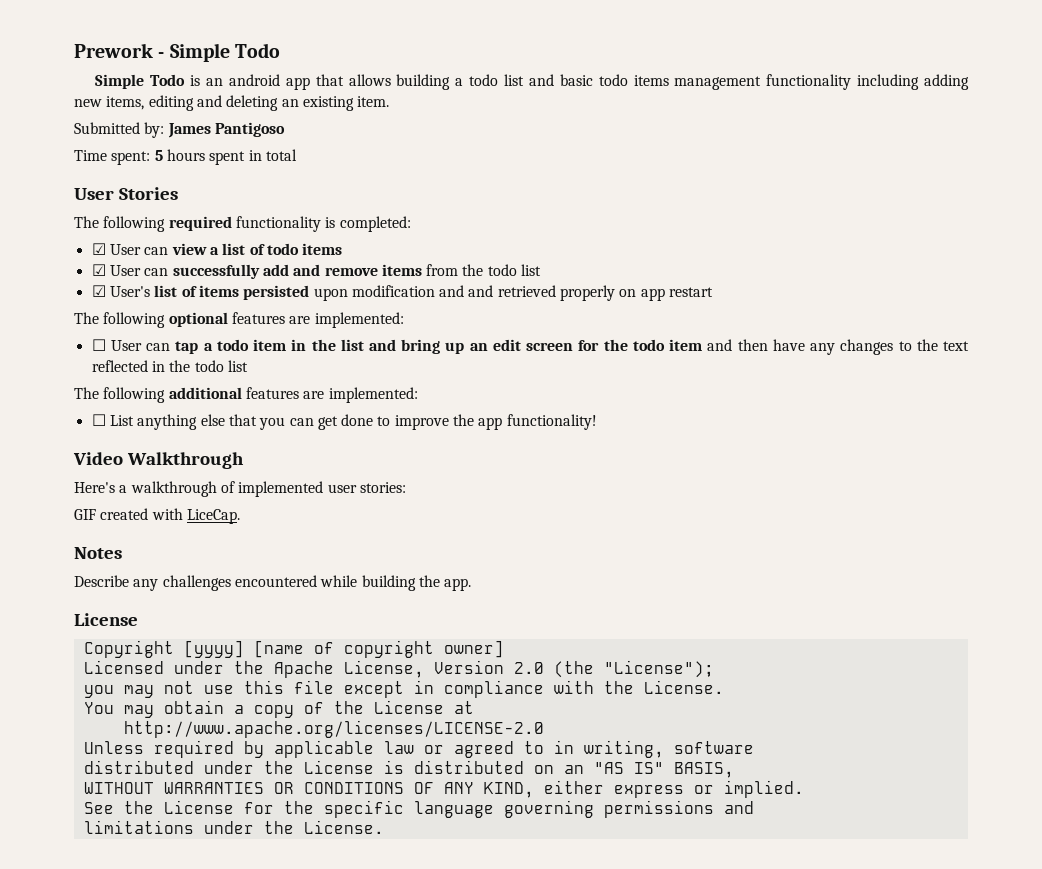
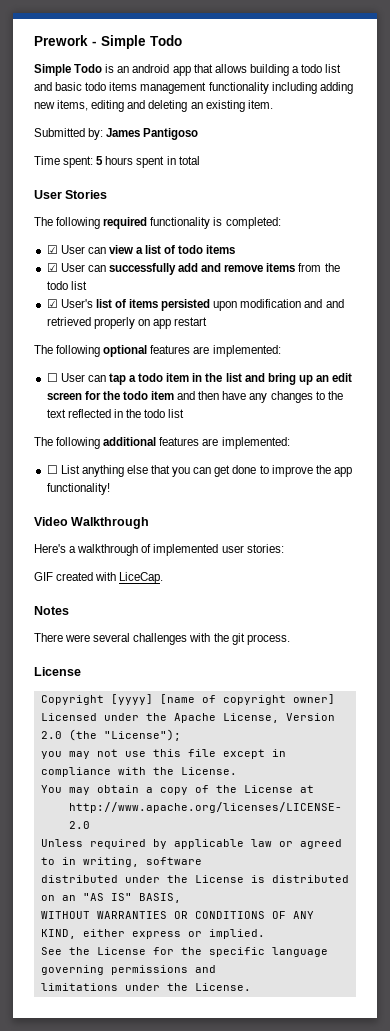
- Describe any challenges encountered while building the app.
+ There were several challenges with the git process.

